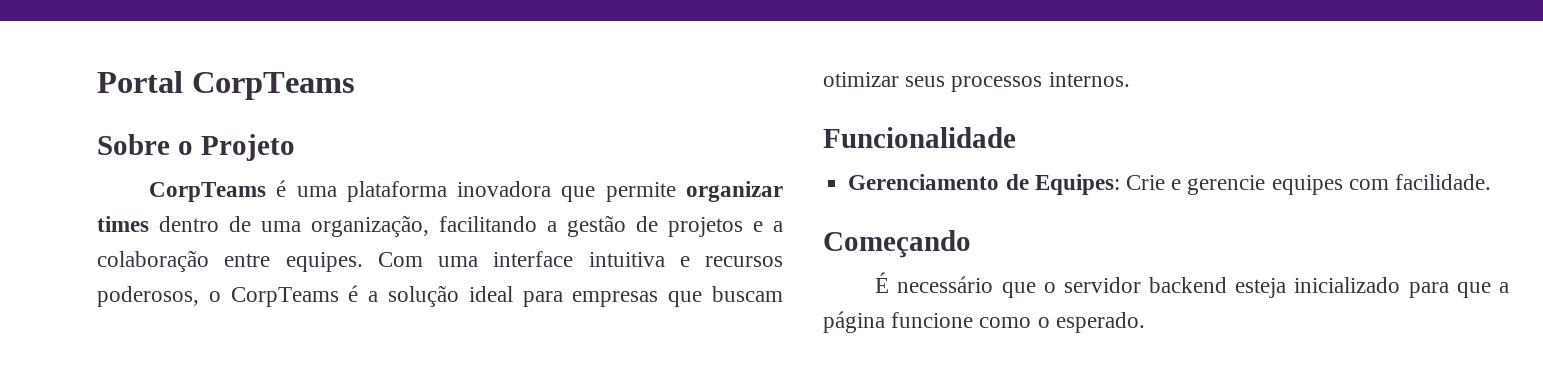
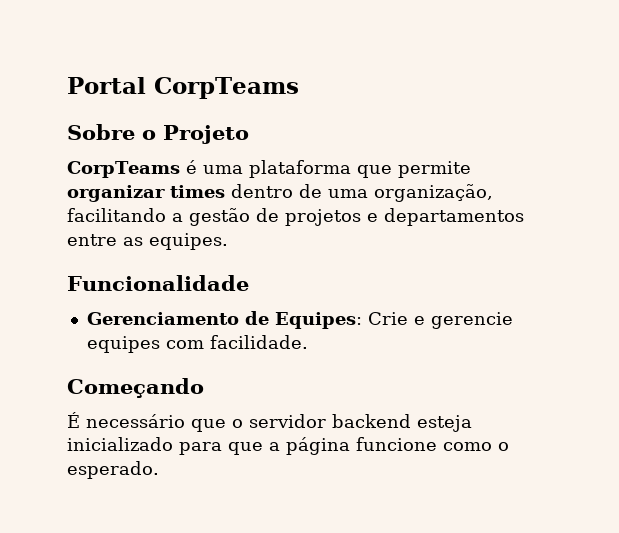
- CorpTeams é uma plataforma inovadora que permite organizar times dentro de uma organização, facilitando a gestão de projetos e a colaboração entre equipes. Com uma interface intuitiva e recursos poderosos, o CorpTeams é a solução ideal para empresas que buscam otimizar seus processos internos.
+ CorpTeams é uma plataforma que permite organizar times dentro de uma organização, facilitando a gestão de projetos e departamentos entre as equipes.

